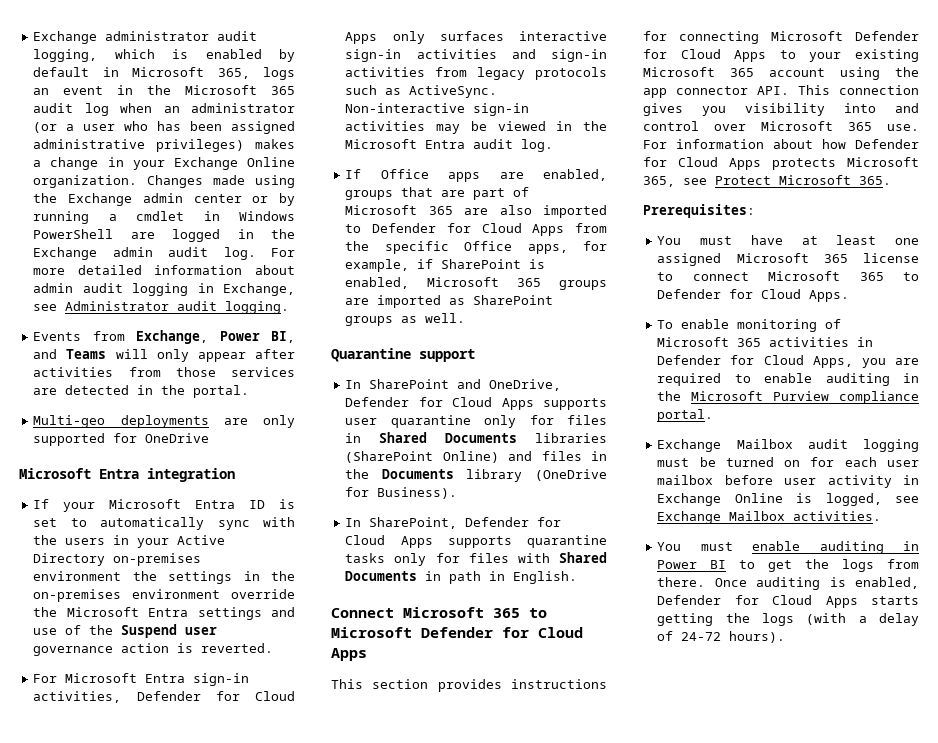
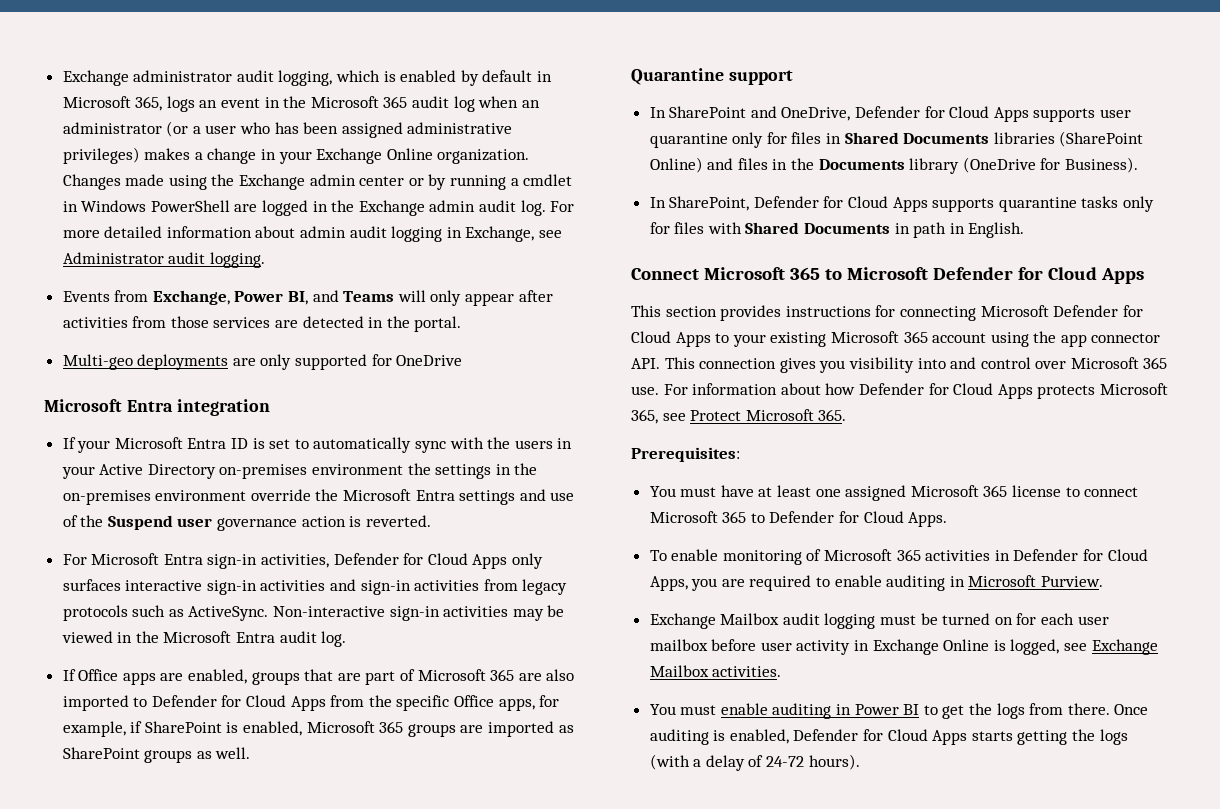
- To enable monitoring of Microsoft 365 activities in Defender for Cloud Apps, you are required to enable auditing in the Microsoft Purview compliance portal.
+ To enable monitoring of Microsoft 365 activities in Defender for Cloud Apps, you are required to enable auditing in Microsoft Purview.

